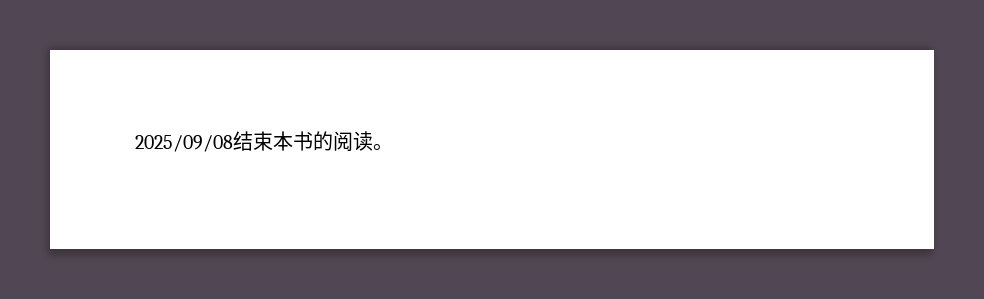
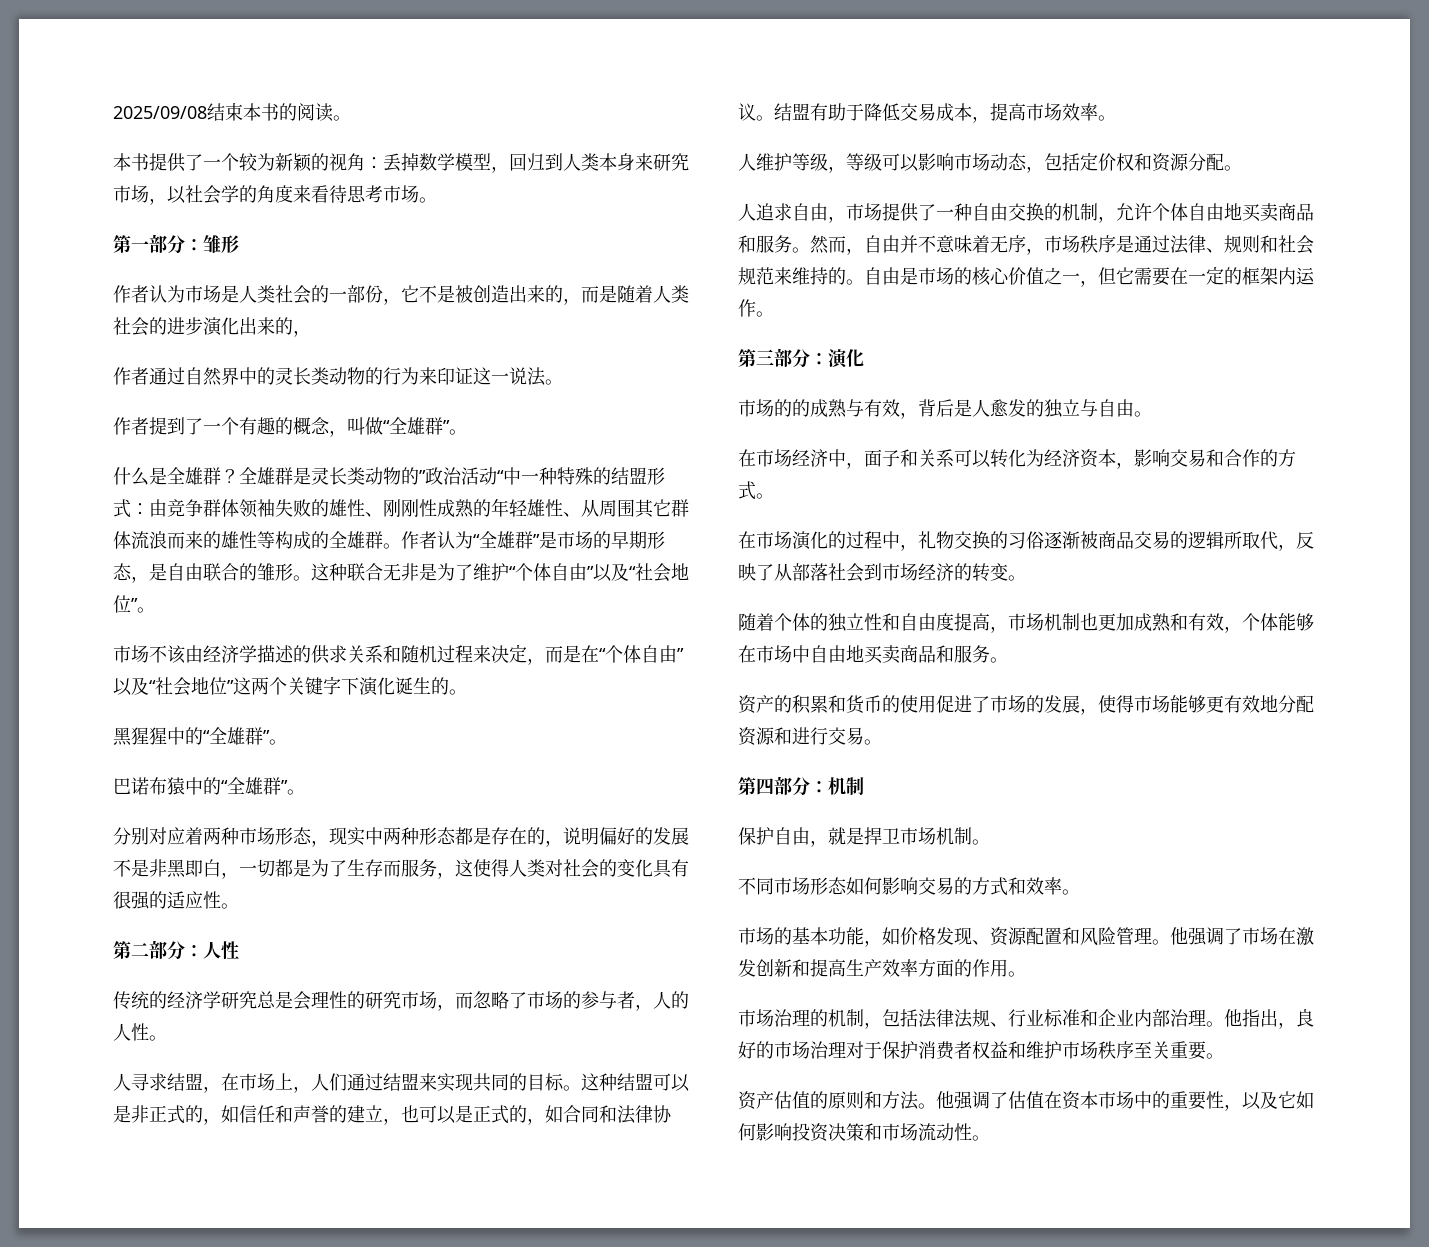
+ 本书提供了一个较为新颖的视角：丢掉数学模型，回归到人类本身来研究市场，以社会学的角度来看待思考市场。
+ 第一部分：雏形
+ 作者认为市场是人类社会的一部份，它不是被创造出来的，而是随着人类社会的进步演化出来的，
+ 作者通过自然界中的灵长类动物的行为来印证这一说法。
+ 作者提到了一个有趣的概念，叫做“全雄群”。
+ 什么是全雄群？全雄群是灵长类动物的”政治活动“中一种特殊的结盟形式：由竞争群体领袖失败的雄性、刚刚性成熟的年轻雄性、从周围其它群体流浪而来的雄性等构成的全雄群。作者认为“全雄群”是市场的早期形态，是自由联合的雏形。这种联合无非是为了维护“个体自由”以及“社会地位”。
+ 市场不该由经济学描述的供求关系和随机过程来决定，而是在“个体自由”以及“社会地位”这两个关键字下演化诞生的。
+ 黑猩猩中的“全雄群”。
+ 巴诺布猿中的“全雄群”。
+ 分别对应着两种市场形态，现实中两种形态都是存在的，说明偏好的发展不是非黑即白，一切都是为了生存而服务，这使得人类对社会的变化具有很强的适应性。
+ 第二部分：人性
+ 传统的经济学研究总是会理性的研究市场，而忽略了市场的参与者，人的人性。
+ 人寻求结盟，在市场上，人们通过结盟来实现共同的目标。这种结盟可以是非正式的，如信任和声誉的建立，也可以是正式的，如合同和法律协议。结盟有助于降低交易成本，提高市场效率。
+ 人维护等级，等级可以影响市场动态，包括定价权和资源分配。
+ 人追求自由，市场提供了一种自由交换的机制，允许个体自由地买卖商品和服务。然而，自由并不意味着无序，市场秩序是通过法律、规则和社会规范来维持的。自由是市场的核心价值之一，但它需要在一定的框架内运作。
+ 第三部分：演化
+ 市场的的成熟与有效，背后是人愈发的独立与自由。
+ 在市场经济中，面子和关系可以转化为经济资本，影响交易和合作的方式。
+ 在市场演化的过程中，礼物交换的习俗逐渐被商品交易的逻辑所取代，反映了从部落社会到市场经济的转变。
+ 随着个体的独立性和自由度提高，市场机制也更加成熟和有效，个体能够在市场中自由地买卖商品和服务。
+ 资产的积累和货币的使用促进了市场的发展，使得市场能够更有效地分配资源和进行交易。
+ 第四部分：机制
+ 保护自由，就是捍卫市场机制。
+ 不同市场形态如何影响交易的方式和效率。
+ 市场的基本功能，如价格发现、资源配置和风险管理。他强调了市场在激发创新和提高生产效率方面的作用。
+ 市场治理的机制，包括法律法规、行业标准和企业内部治理。他指出，良好的市场治理对于保护消费者权益和维护市场秩序至关重要。
+ 资产估值的原则和方法。他强调了估值在资本市场中的重要性，以及它如何影响投资决策和市场流动性。

